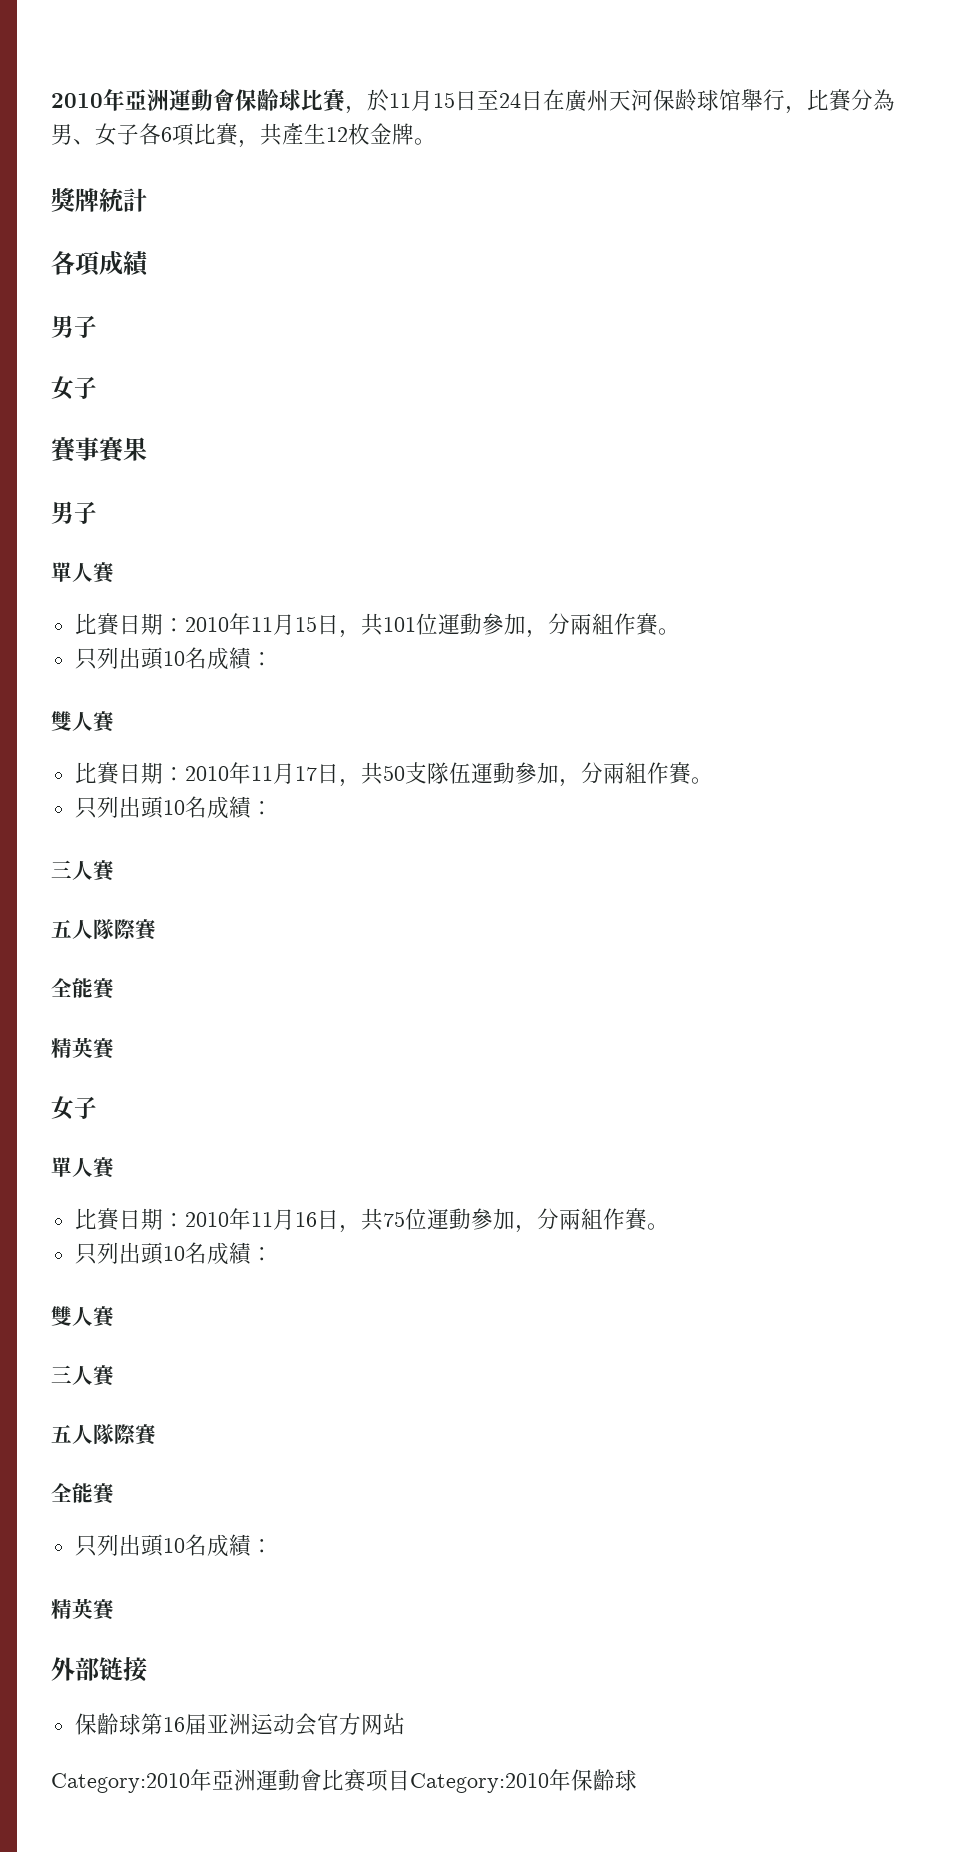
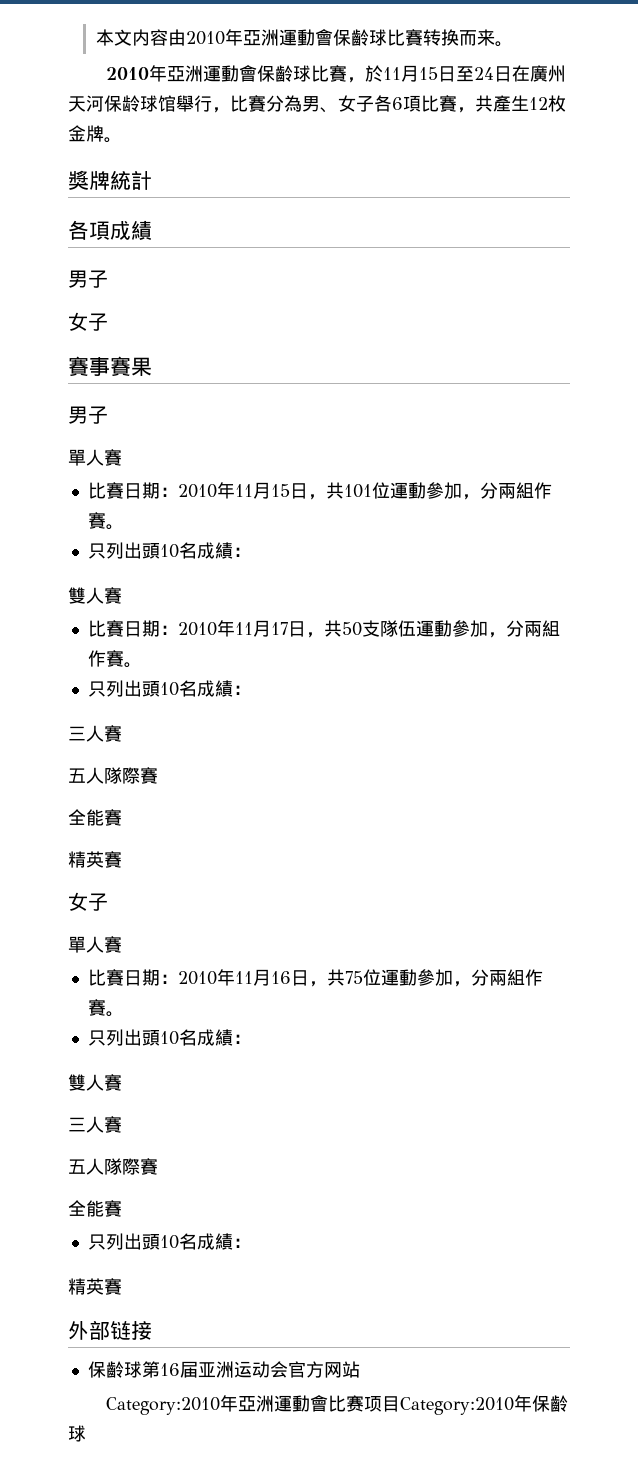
+ 本文内容由2010年亞洲運動會保齡球比賽转换而来。

